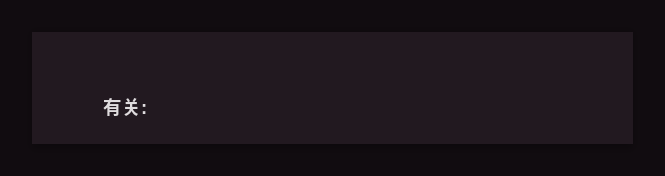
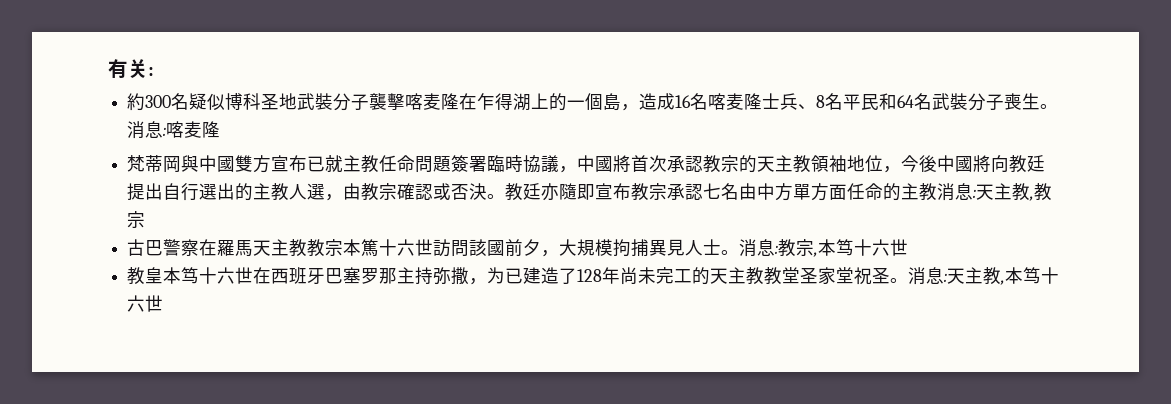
+ 約300名疑似博科圣地武裝分子襲擊喀麦隆在乍得湖上的一個島，造成16名喀麦隆士兵、8名平民和64名武裝分子喪生。消息:喀麦隆
+ 梵蒂岡與中國雙方宣布已就主教任命問題簽署臨時協議，中國將首次承認教宗的天主教領袖地位，今後中國將向教廷提出自行選出的主教人選，由教宗確認或否決。教廷亦隨即宣布教宗承認七名由中方單方面任命的主教消息:天主教,教宗
+ 古巴警察在羅馬天主教教宗本篤十六世訪問該國前夕，大規模拘捕異見人士。消息:教宗,本笃十六世
+ 教皇本笃十六世在西班牙巴塞罗那主持弥撒，为已建造了128年尚未完工的天主教教堂圣家堂祝圣。消息:天主教,本笃十六世

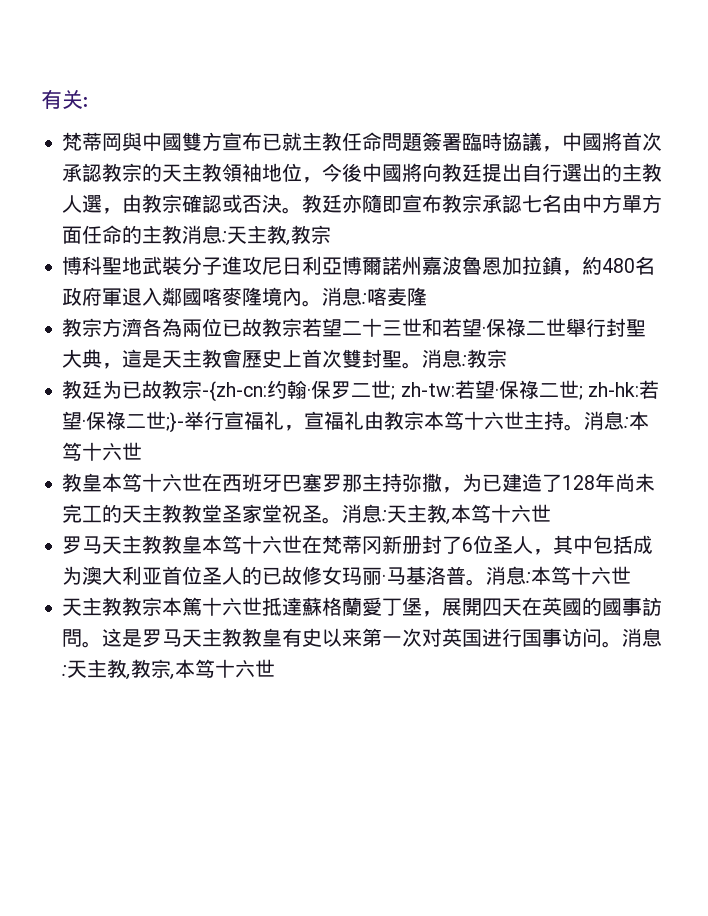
- 約300名疑似博科圣地武裝分子襲擊喀麦隆在乍得湖上的一個島，造成16名喀麦隆士兵、8名平民和64名武裝分子喪生。消息:喀麦隆
- 古巴警察在羅馬天主教教宗本篤十六世訪問該國前夕，大規模拘捕異見人士。消息:教宗,本笃十六世
+ 博科聖地武裝分子進攻尼日利亞博爾諾州嘉波魯恩加拉鎮，約480名政府軍退入鄰國喀麥隆境內。消息:喀麦隆
+ 教宗方濟各為兩位已故教宗若望二十三世和若望·保祿二世舉行封聖大典，這是天主教會歷史上首次雙封聖。消息:教宗
+ 教廷为已故教宗-{zh-cn:约翰·保罗二世; zh-tw:若望·保祿二世; zh-hk:若望·保祿二世;}-举行宣福礼，宣福礼由教宗本笃十六世主持。消息:本笃十六世
+ 罗马天主教教皇本笃十六世在梵蒂冈新册封了6位圣人，其中包括成为澳大利亚首位圣人的已故修女玛丽·马基洛普。消息:本笃十六世
+ 天主教教宗本篤十六世抵達蘇格蘭愛丁堡，展開四天在英國的國事訪問。这是罗马天主教教皇有史以来第一次对英国进行国事访问。消息:天主教,教宗,本笃十六世

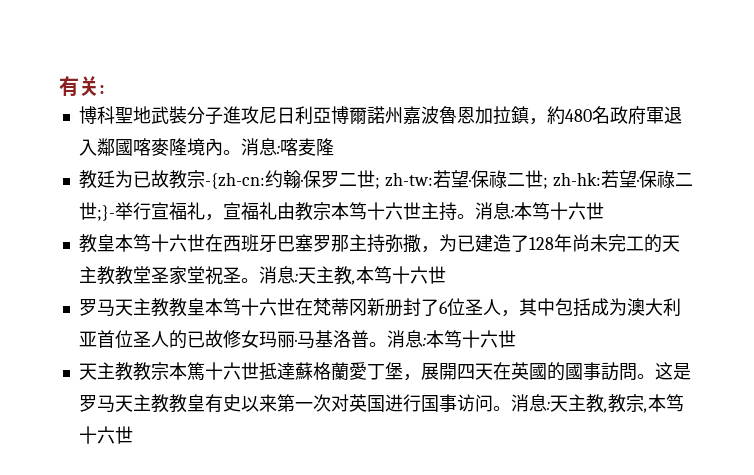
- 梵蒂岡與中國雙方宣布已就主教任命問題簽署臨時協議，中國將首次承認教宗的天主教領袖地位，今後中國將向教廷提出自行選出的主教人選，由教宗確認或否決。教廷亦隨即宣布教宗承認七名由中方單方面任命的主教消息:天主教,教宗
- 教宗方濟各為兩位已故教宗若望二十三世和若望·保祿二世舉行封聖大典，這是天主教會歷史上首次雙封聖。消息:教宗

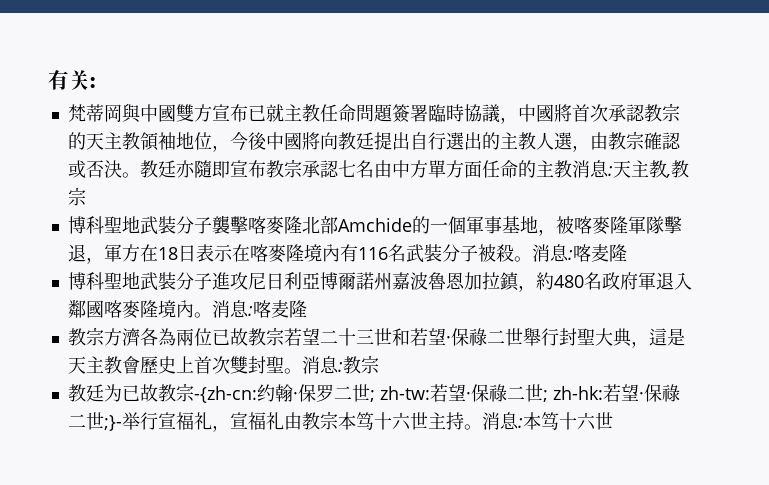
+ 梵蒂岡與中國雙方宣布已就主教任命問題簽署臨時協議，中國將首次承認教宗的天主教領袖地位，今後中國將向教廷提出自行選出的主教人選，由教宗確認或否決。教廷亦隨即宣布教宗承認七名由中方單方面任命的主教消息:天主教,教宗
+ 博科聖地武裝分子襲擊喀麥隆北部Amchide的一個軍事基地，被喀麥隆軍隊擊退，軍方在18日表示在喀麥隆境內有116名武裝分子被殺。消息:喀麦隆
+ 教宗方濟各為兩位已故教宗若望二十三世和若望·保祿二世舉行封聖大典，這是天主教會歷史上首次雙封聖。消息:教宗
- 教皇本笃十六世在西班牙巴塞罗那主持弥撒，为已建造了128年尚未完工的天主教教堂圣家堂祝圣。消息:天主教,本笃十六世
- 罗马天主教教皇本笃十六世在梵蒂冈新册封了6位圣人，其中包括成为澳大利亚首位圣人的已故修女玛丽·马基洛普。消息:本笃十六世
- 天主教教宗本篤十六世抵達蘇格蘭愛丁堡，展開四天在英國的國事訪問。这是罗马天主教教皇有史以来第一次对英国进行国事访问。消息:天主教,教宗,本笃十六世

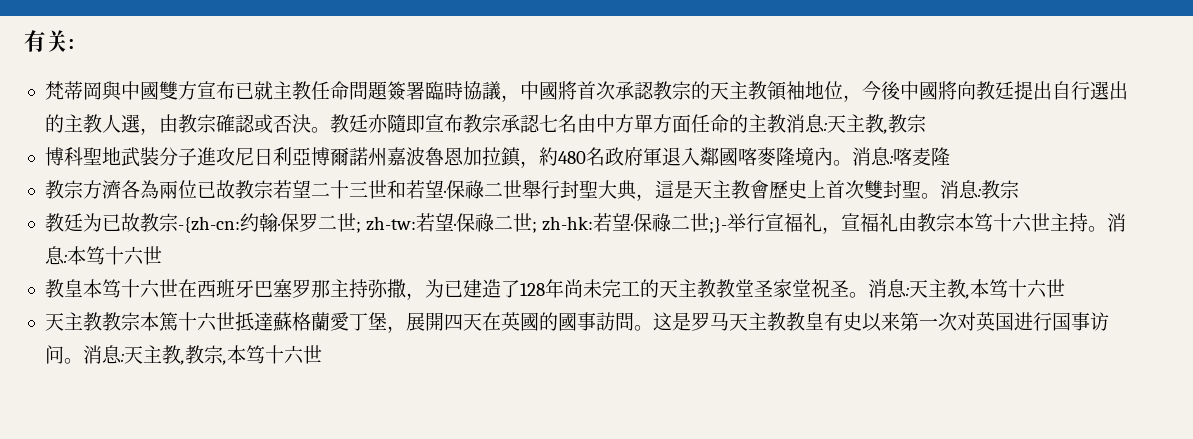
- 博科聖地武裝分子襲擊喀麥隆北部Amchide的一個軍事基地，被喀麥隆軍隊擊退，軍方在18日表示在喀麥隆境內有116名武裝分子被殺。消息:喀麦隆
+ 教皇本笃十六世在西班牙巴塞罗那主持弥撒，为已建造了128年尚未完工的天主教教堂圣家堂祝圣。消息:天主教,本笃十六世
+ 天主教教宗本篤十六世抵達蘇格蘭愛丁堡，展開四天在英國的國事訪問。这是罗马天主教教皇有史以来第一次对英国进行国事访问。消息:天主教,教宗,本笃十六世

